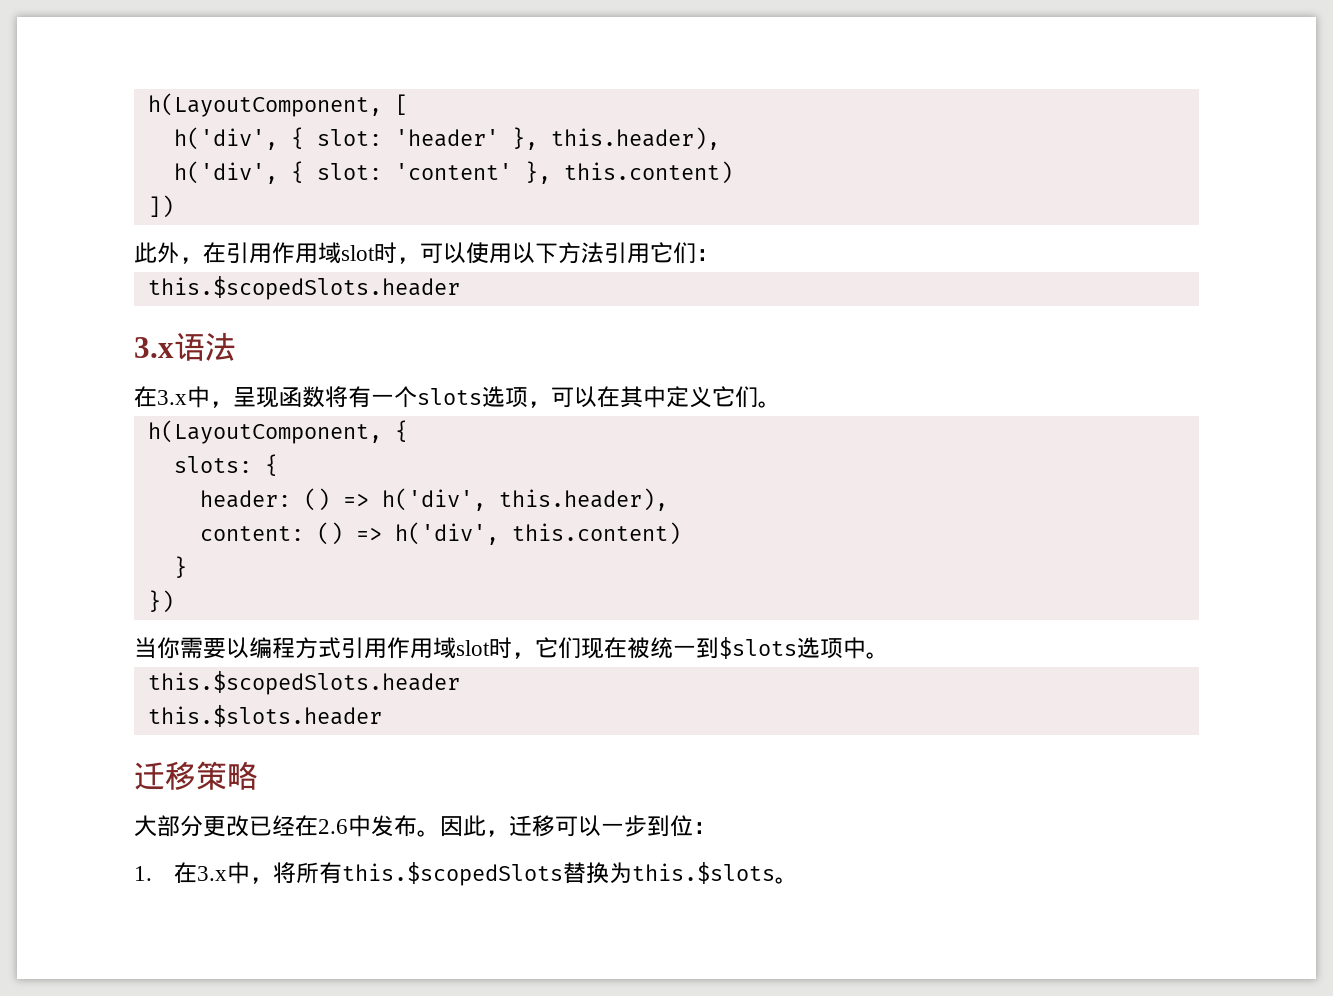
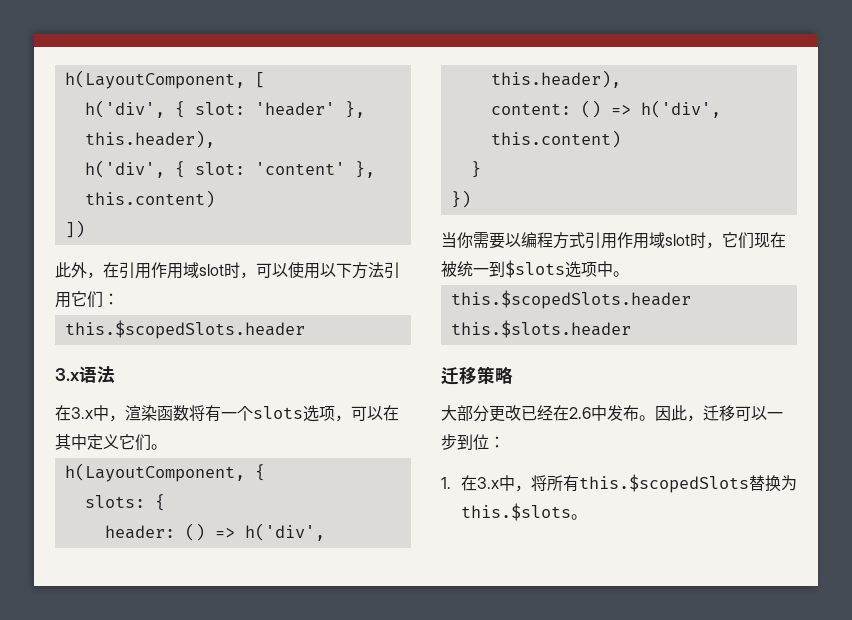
- 在3.x中，呈现函数将有一个slots选项，可以在其中定义它们。
+ 在3.x中，渲染函数将有一个slots选项，可以在其中定义它们。

